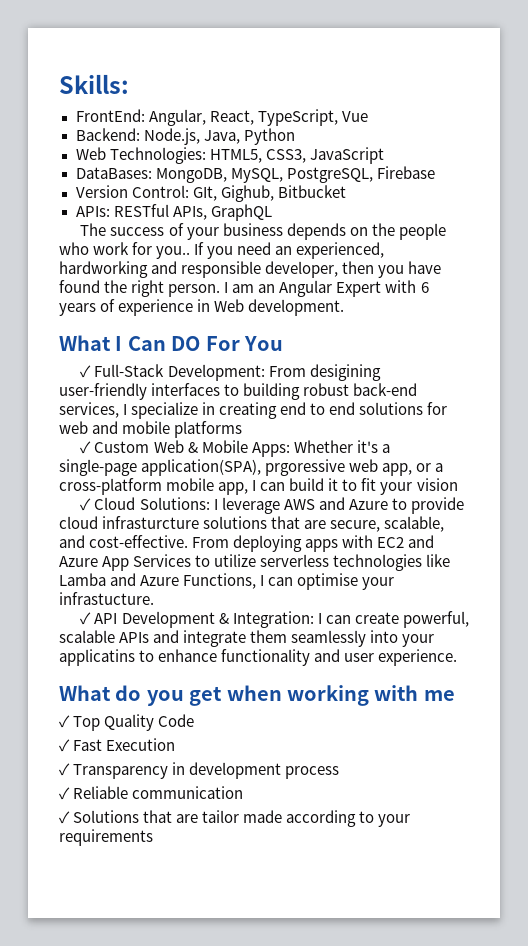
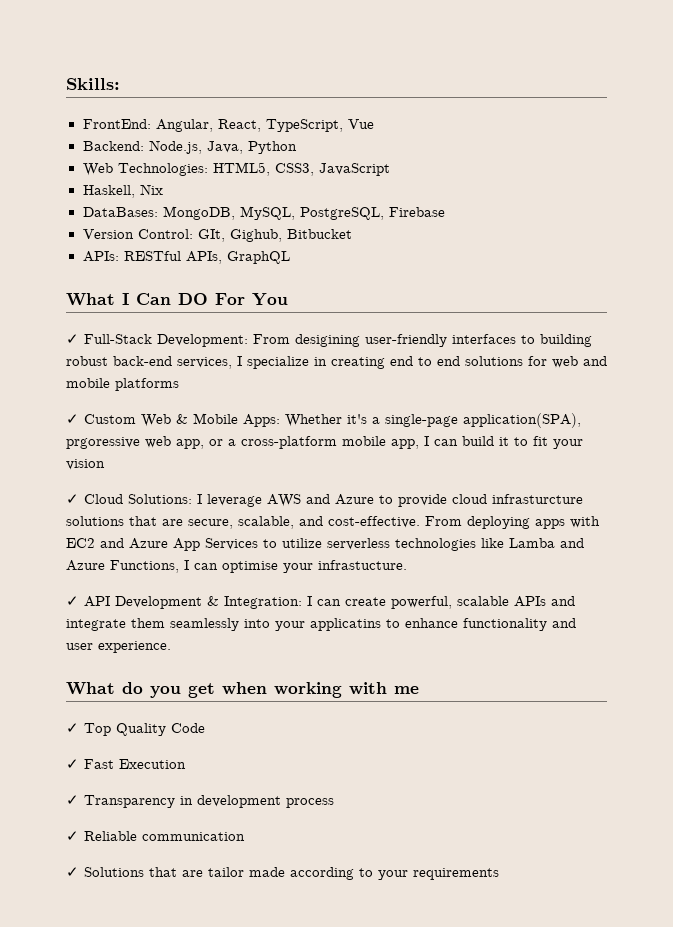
+ Haskell, Nix
- The success of your business depends on the people who work for you.. If you need an experienced, hardworking and responsible developer, then you have found the right person. I am an Angular Expert with 6 years of experience in Web development.

